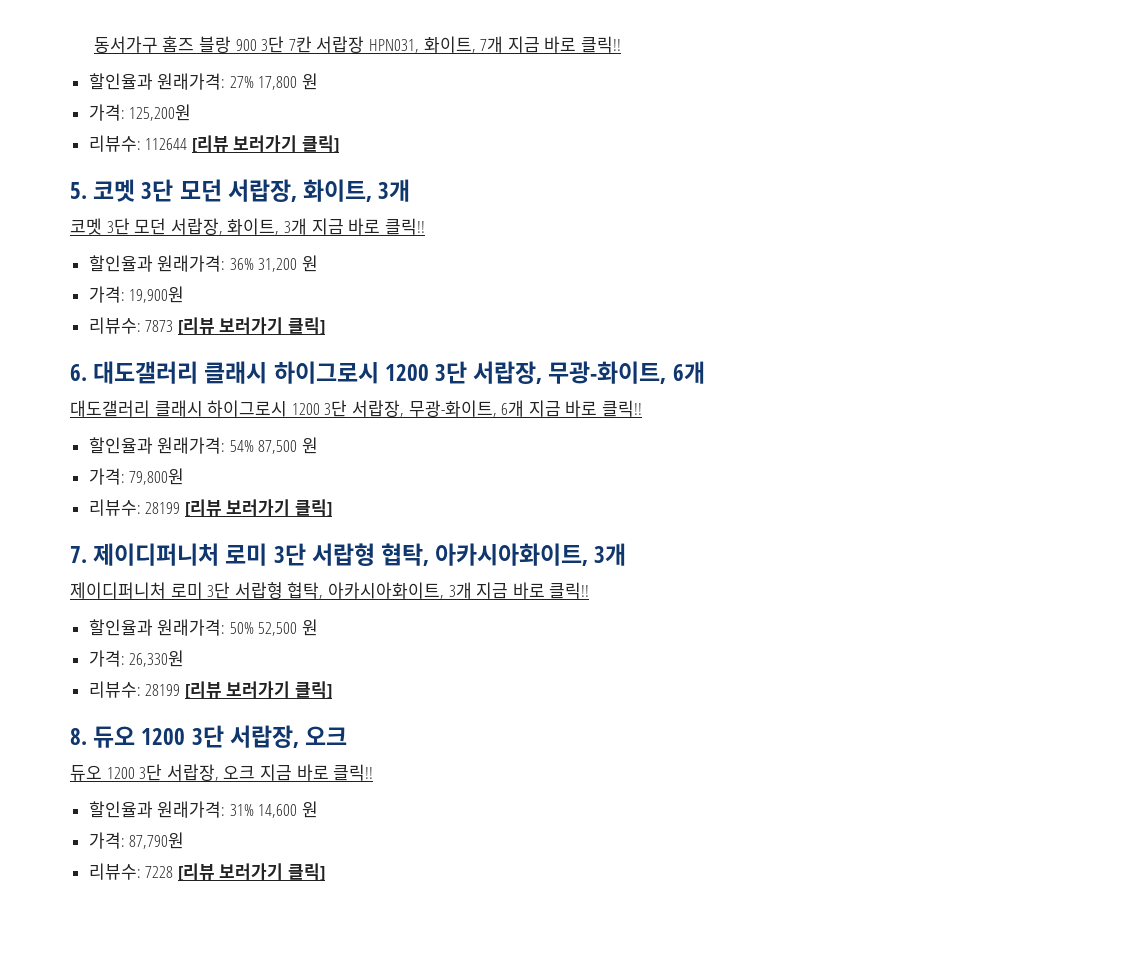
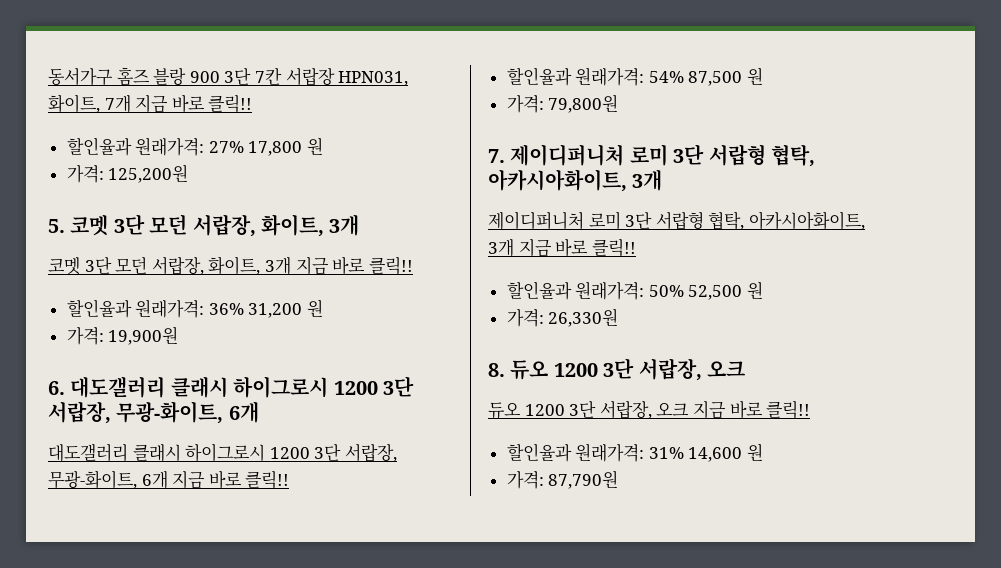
- 리뷰수: 112644 [리뷰 보러가기 클릭]
- 리뷰수: 7873 [리뷰 보러가기 클릭]
  가격: 79,800원
- 리뷰수: 28199 [리뷰 보러가기 클릭]
  가격: 26,330원
- 리뷰수: 28199 [리뷰 보러가기 클릭]
- 리뷰수: 7228 [리뷰 보러가기 클릭]

